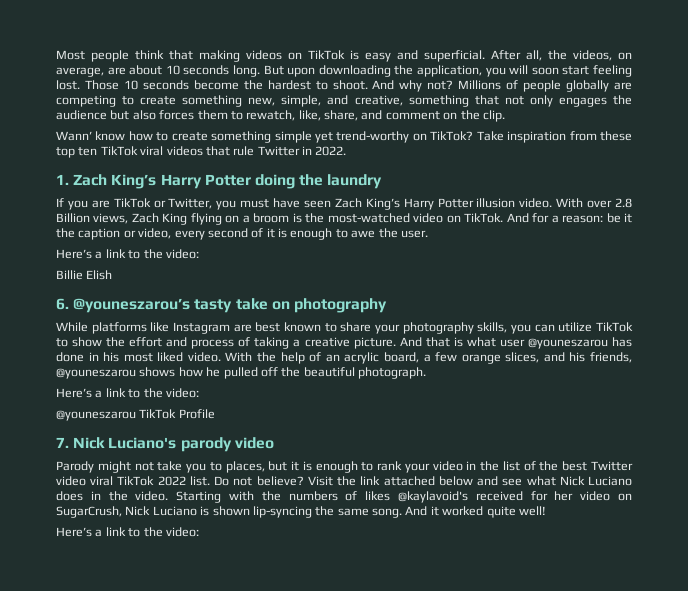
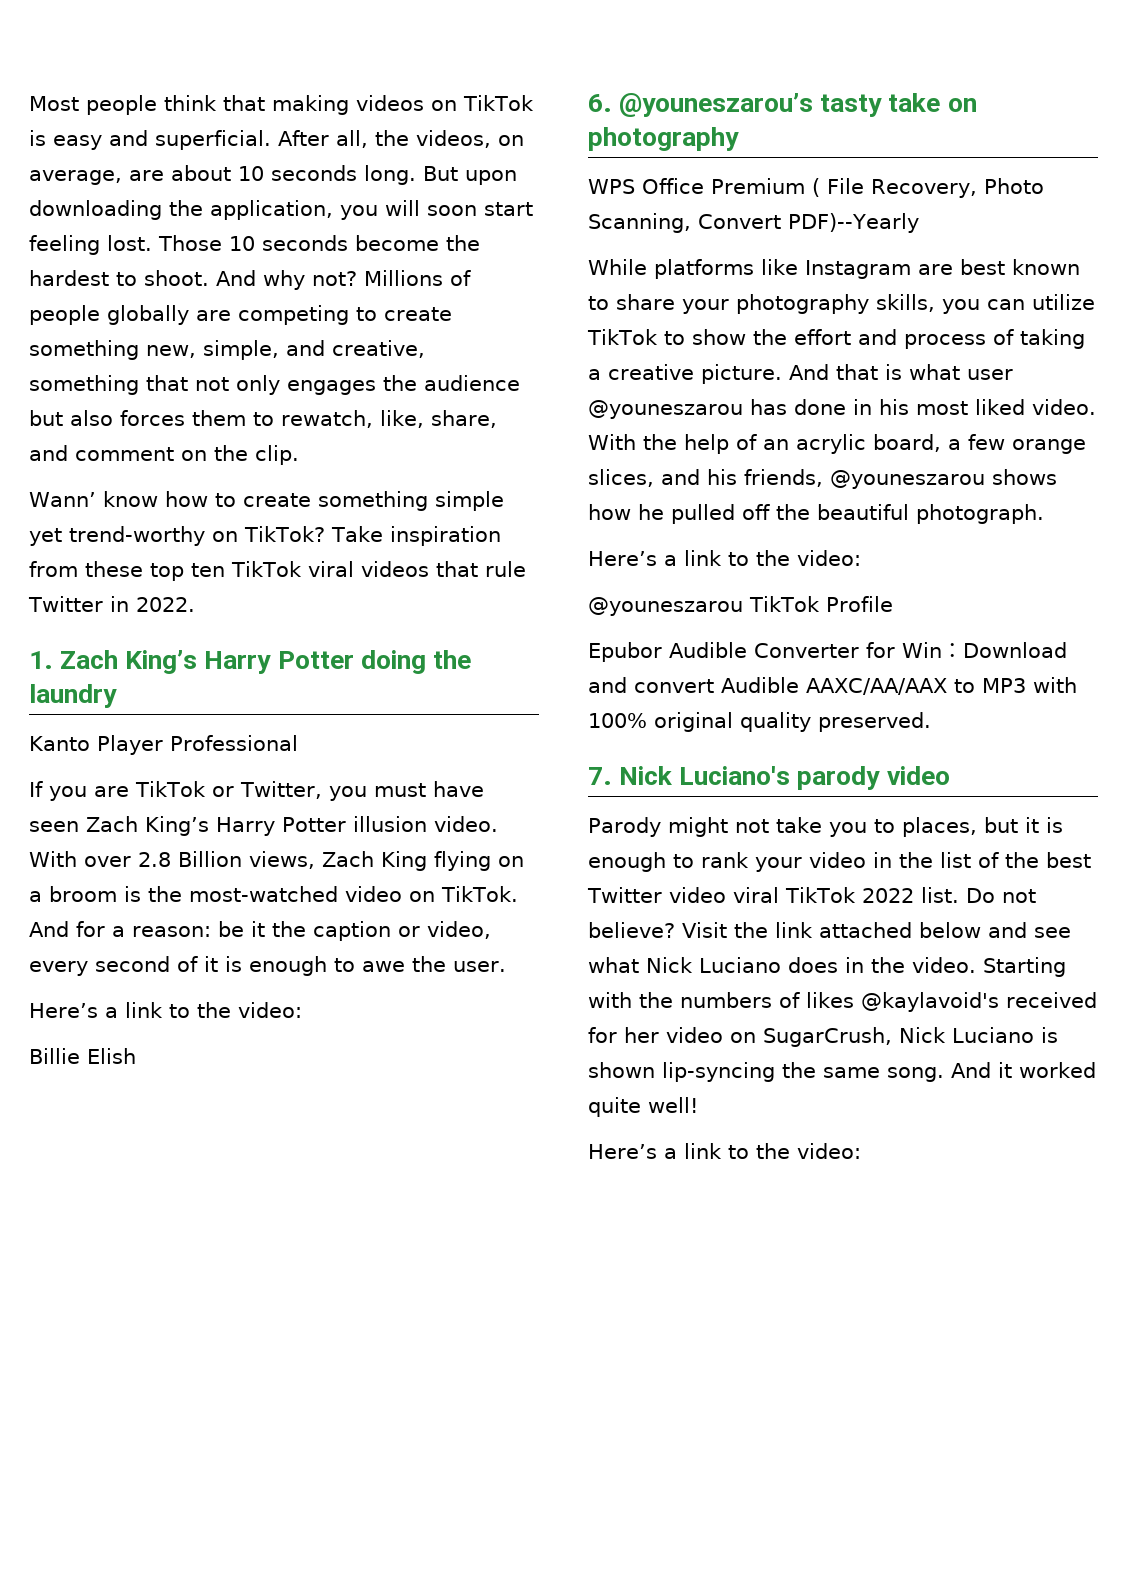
+ Kanto Player Professional
+ WPS Office Premium ( File Recovery, Photo Scanning, Convert PDF)--Yearly
+ Epubor Audible Converter for Win：Download and convert Audible AAXC/AA/AAX to MP3 with 100% original quality preserved.

